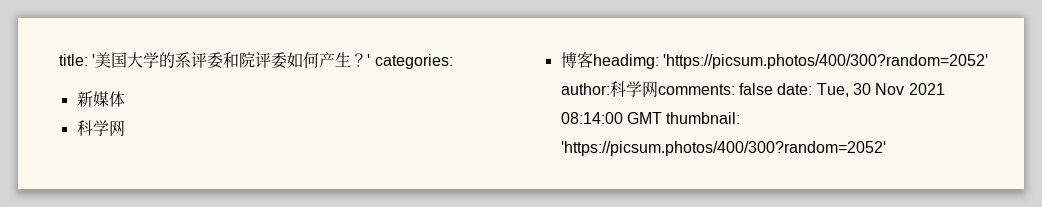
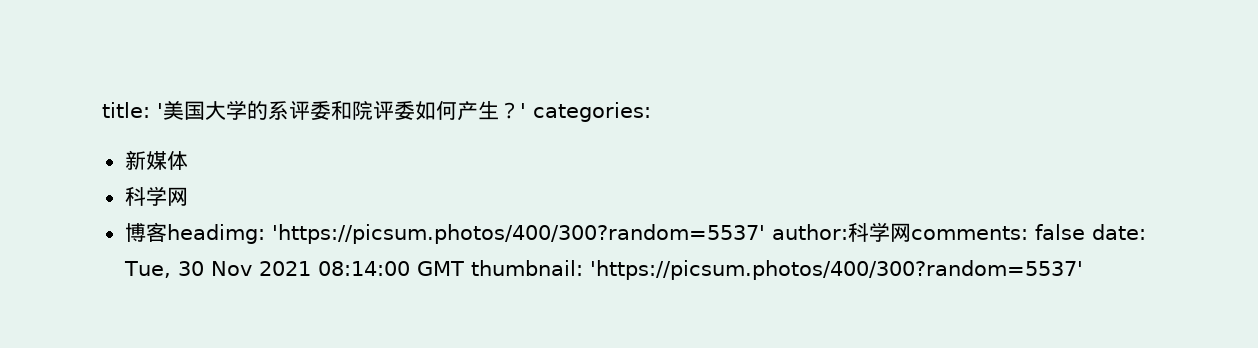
- 博客headimg: 'https://picsum.photos/400/300?random=2052' author:科学网comments: false date: Tue, 30 Nov 2021 08:14:00 GMT thumbnail: 'https://picsum.photos/400/300?random=2052'
+ 博客headimg: 'https://picsum.photos/400/300?random=5537' author:科学网comments: false date: Tue, 30 Nov 2021 08:14:00 GMT thumbnail: 'https://picsum.photos/400/300?random=5537'

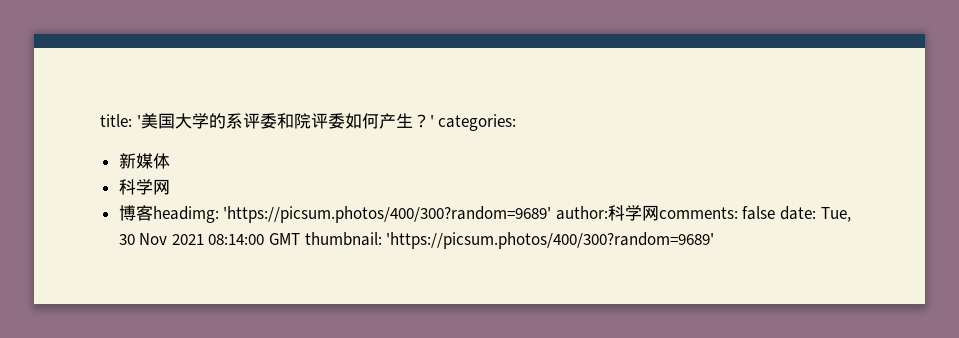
- 博客headimg: 'https://picsum.photos/400/300?random=5537' author:科学网comments: false date: Tue, 30 Nov 2021 08:14:00 GMT thumbnail: 'https://picsum.photos/400/300?random=5537'
+ 博客headimg: 'https://picsum.photos/400/300?random=9689' author:科学网comments: false date: Tue, 30 Nov 2021 08:14:00 GMT thumbnail: 'https://picsum.photos/400/300?random=9689'

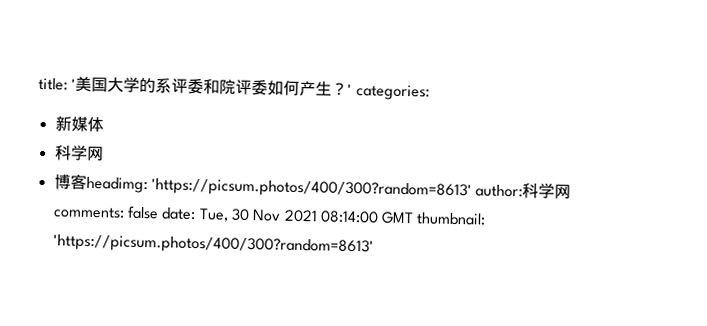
- 博客headimg: 'https://picsum.photos/400/300?random=9689' author:科学网comments: false date: Tue, 30 Nov 2021 08:14:00 GMT thumbnail: 'https://picsum.photos/400/300?random=9689'
+ 博客headimg: 'https://picsum.photos/400/300?random=8613' author:科学网comments: false date: Tue, 30 Nov 2021 08:14:00 GMT thumbnail: 'https://picsum.photos/400/300?random=8613'

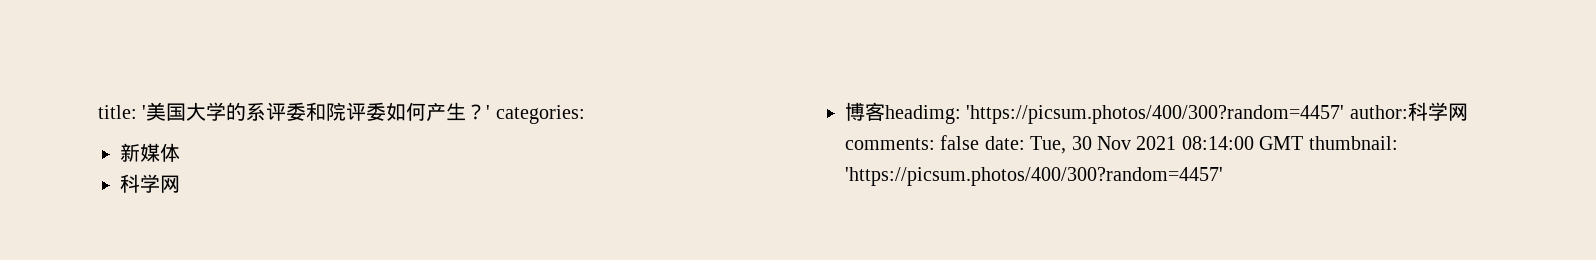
- 博客headimg: 'https://picsum.photos/400/300?random=8613' author:科学网comments: false date: Tue, 30 Nov 2021 08:14:00 GMT thumbnail: 'https://picsum.photos/400/300?random=8613'
+ 博客headimg: 'https://picsum.photos/400/300?random=4457' author:科学网comments: false date: Tue, 30 Nov 2021 08:14:00 GMT thumbnail: 'https://picsum.photos/400/300?random=4457'

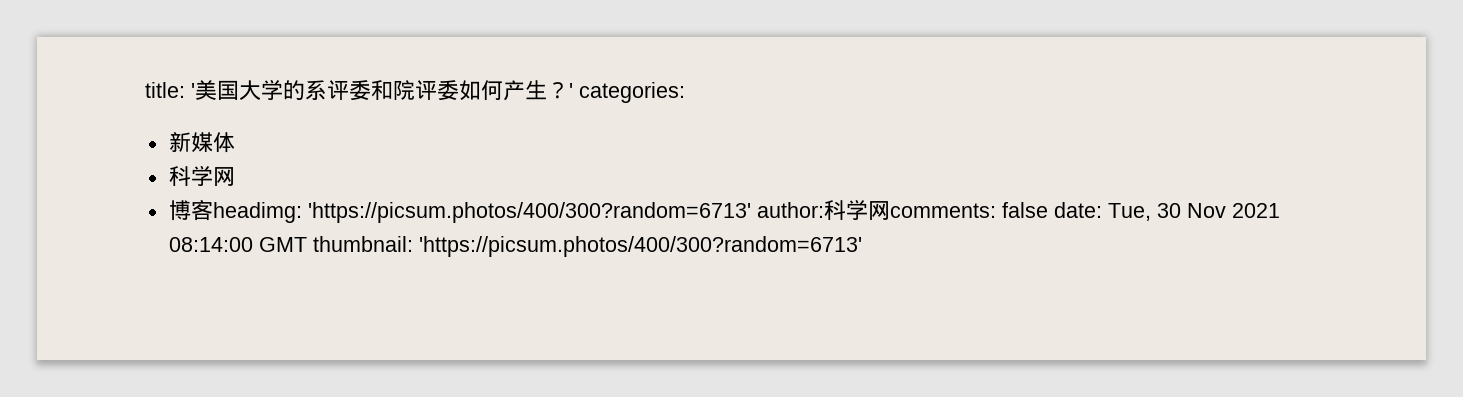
- 博客headimg: 'https://picsum.photos/400/300?random=4457' author:科学网comments: false date: Tue, 30 Nov 2021 08:14:00 GMT thumbnail: 'https://picsum.photos/400/300?random=4457'
+ 博客headimg: 'https://picsum.photos/400/300?random=6713' author:科学网comments: false date: Tue, 30 Nov 2021 08:14:00 GMT thumbnail: 'https://picsum.photos/400/300?random=6713'

